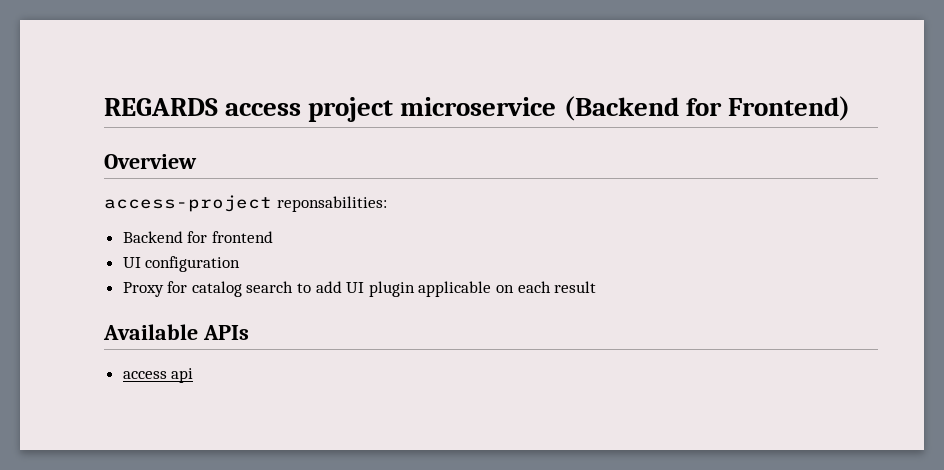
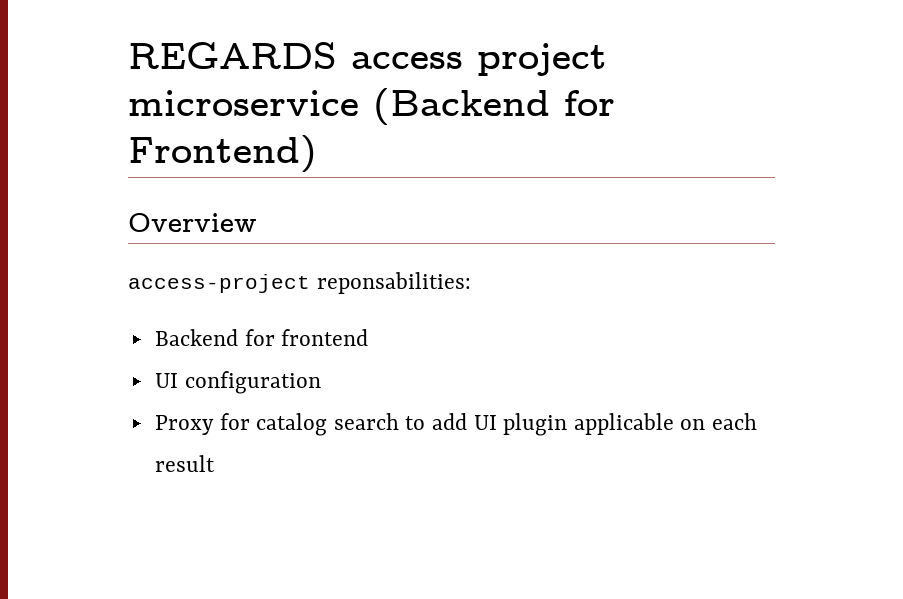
- Available APIs
- access api

